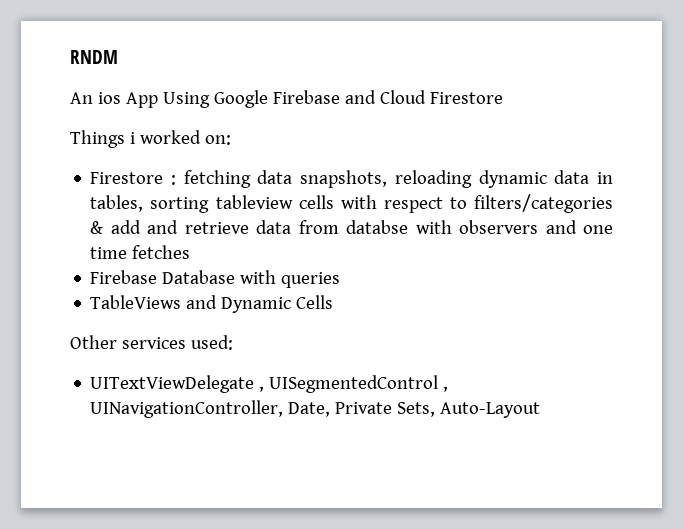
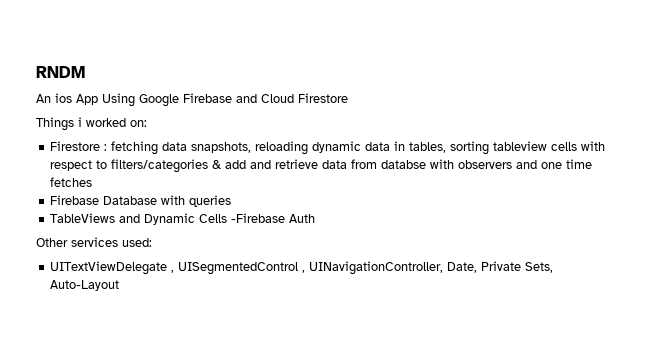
- TableViews and Dynamic Cells
+ TableViews and Dynamic Cells -Firebase Auth

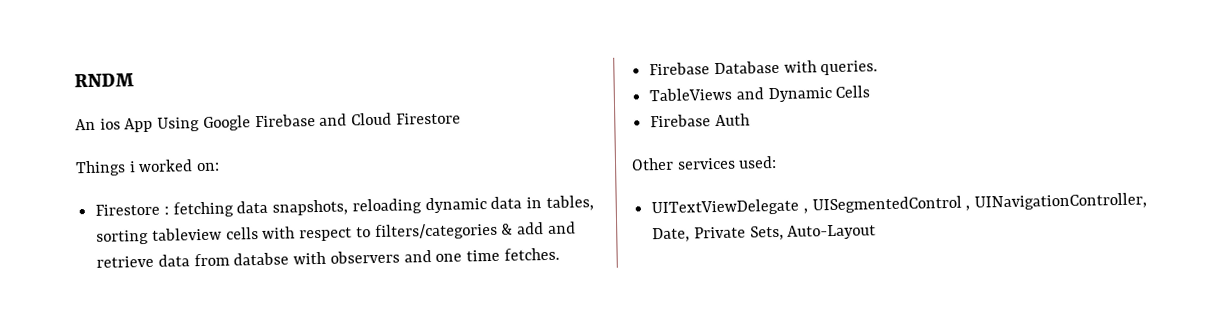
- Firestore : fetching data snapshots, reloading dynamic data in tables, sorting tableview cells with respect to filters/categories & add and retrieve data from databse with observers and one time fetches
+ Firestore : fetching data snapshots, reloading dynamic data in tables, sorting tableview cells with respect to filters/categories & add and retrieve data from databse with observers and one time fetches.
- Firebase Database with queries
+ Firebase Database with queries.
- TableViews and Dynamic Cells -Firebase Auth
+ TableViews and Dynamic Cells
+ Firebase Auth

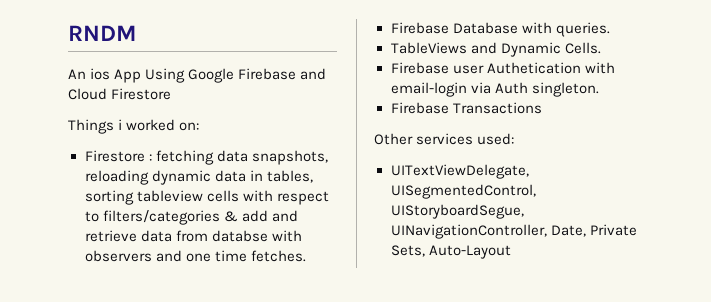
- TableViews and Dynamic Cells
- Firebase Auth
+ TableViews and Dynamic Cells.
+ Firebase user Authetication with email-login via Auth singleton.
+ Firebase Transactions
- UITextViewDelegate , UISegmentedControl , UINavigationController, Date, Private Sets, Auto-Layout
+ UITextViewDelegate, UISegmentedControl, UIStoryboardSegue, UINavigationController, Date, Private Sets, Auto-Layout

